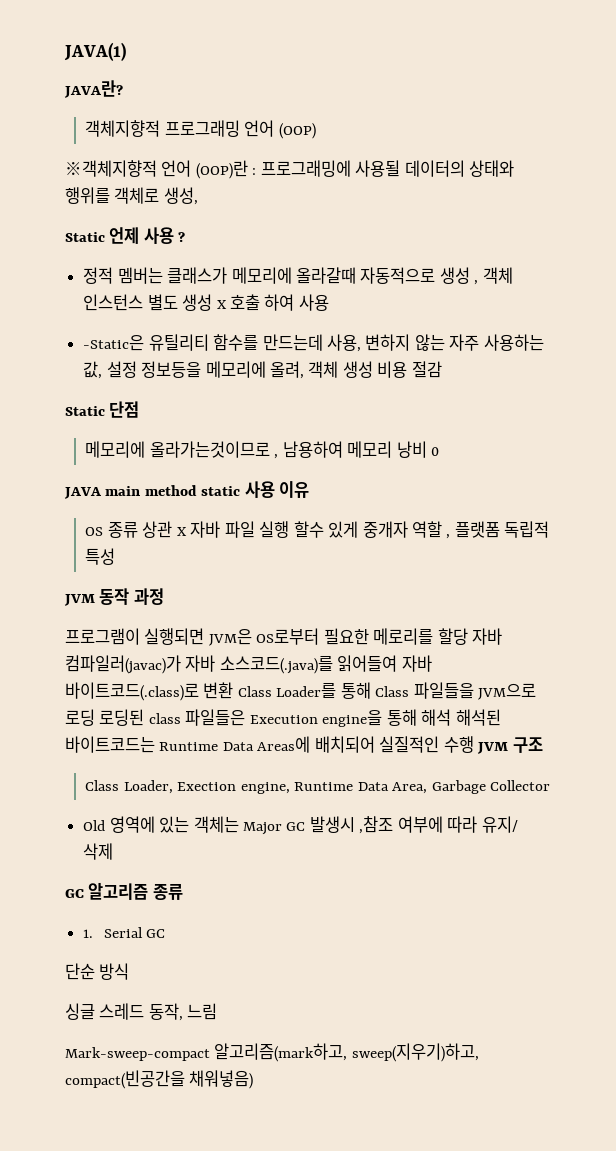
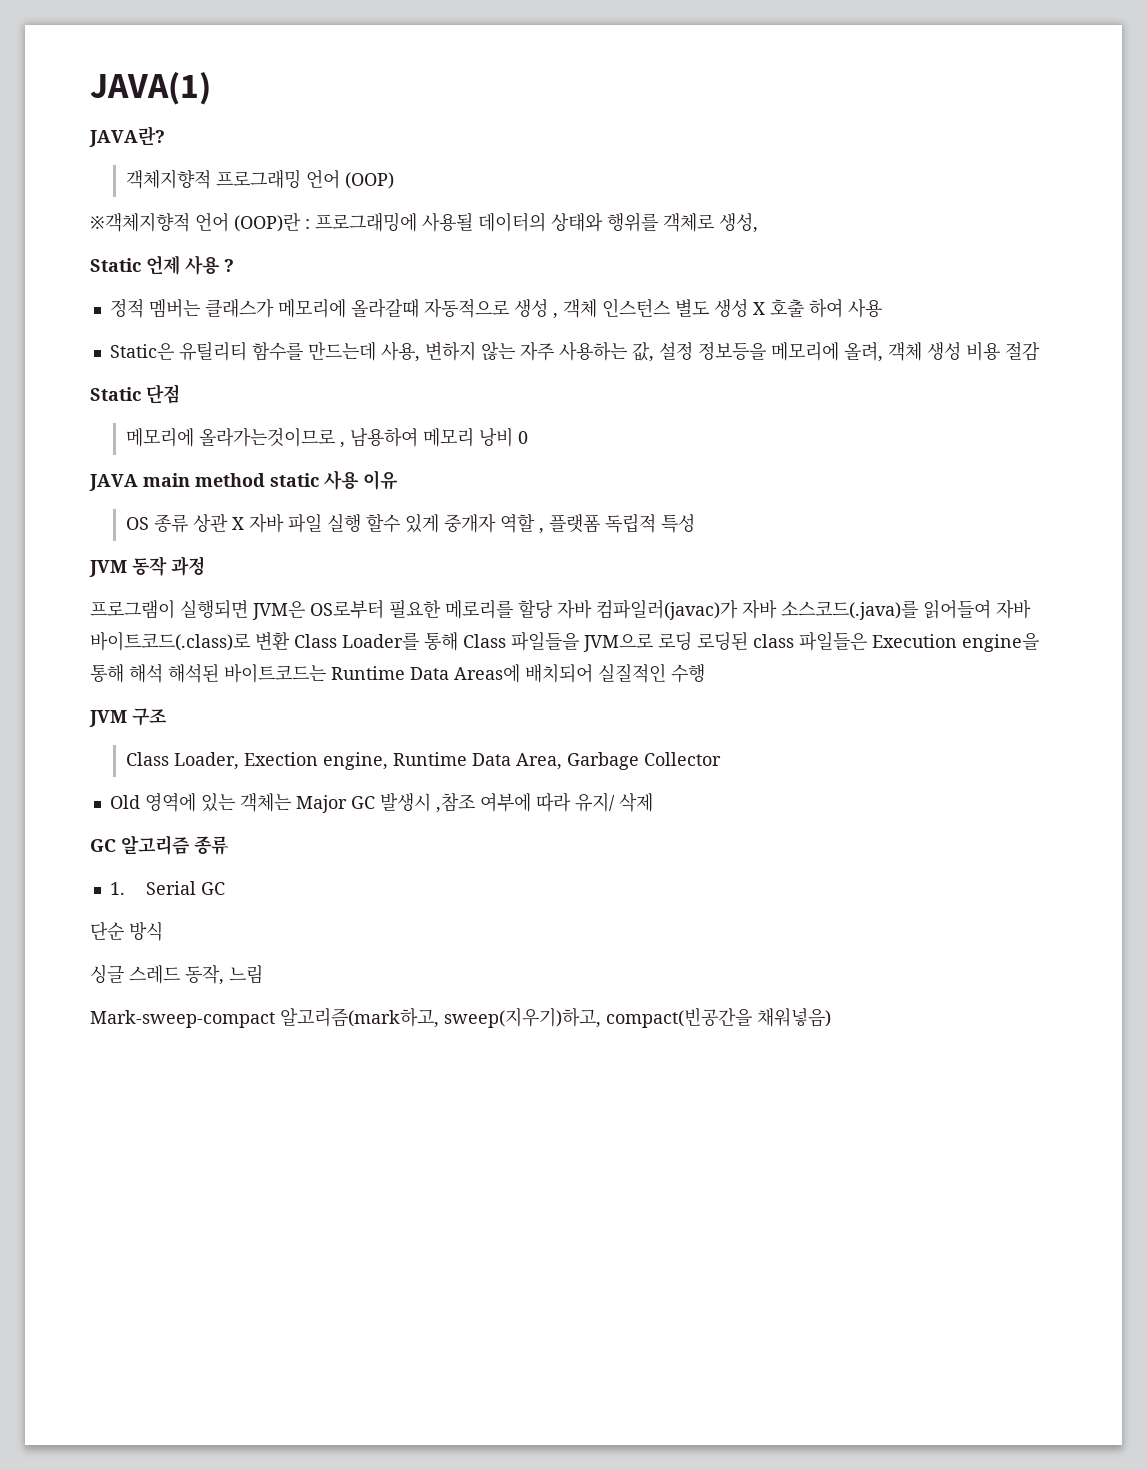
- -Static은 유틸리티 함수를 만드는데 사용, 변하지 않는 자주 사용하는 값, 설정 정보등을 메모리에 올려, 객체 생성 비용 절감
+ Static은 유틸리티 함수를 만드는데 사용, 변하지 않는 자주 사용하는 값, 설정 정보등을 메모리에 올려, 객체 생성 비용 절감
- 프로그램이 실행되면 JVM은 OS로부터 필요한 메로리를 할당 자바 컴파일러(javac)가 자바 소스코드(.java)를 읽어들여 자바 바이트코드(.class)로 변환 Class Loader를 통해 Class 파일들을 JVM으로 로딩 로딩된 class 파일들은 Execution engine을 통해 해석 해석된 바이트코드는 Runtime Data Areas에 배치되어 실질적인 수행 JVM 구조
+ 프로그램이 실행되면 JVM은 OS로부터 필요한 메로리를 할당 자바 컴파일러(javac)가 자바 소스코드(.java)를 읽어들여 자바 바이트코드(.class)로 변환 Class Loader를 통해 Class 파일들을 JVM으로 로딩 로딩된 class 파일들은 Execution engine을 통해 해석 해석된 바이트코드는 Runtime Data Areas에 배치되어 실질적인 수행
+ JVM 구조

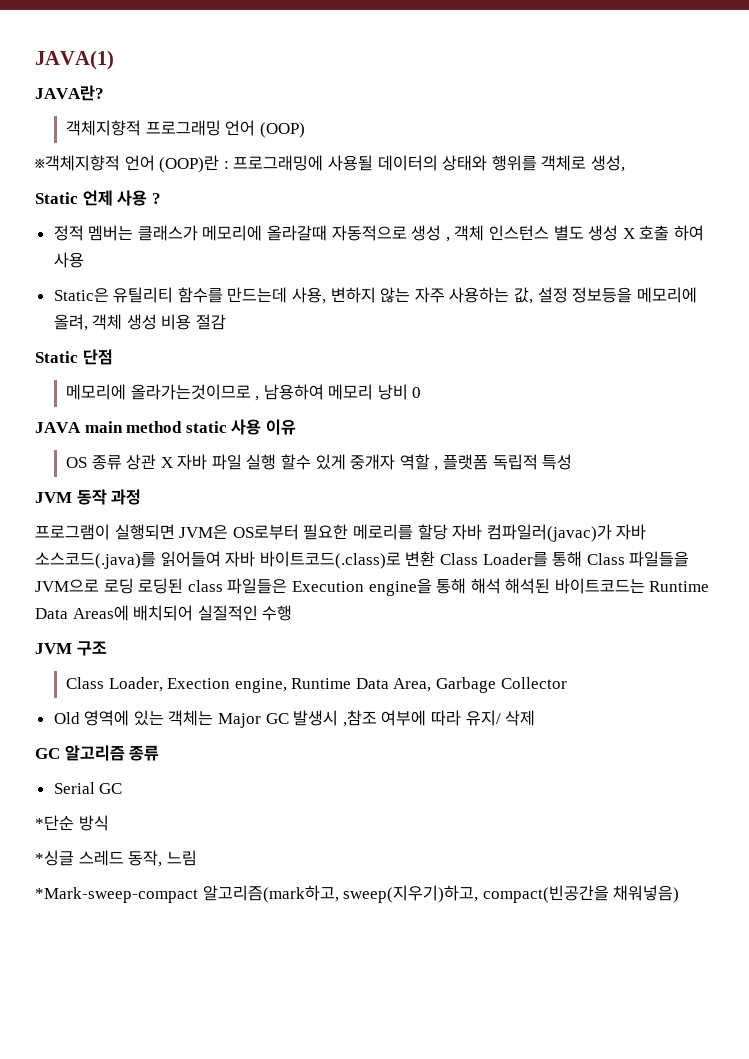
- 1. Serial GC
+ Serial GC
- 단순 방식
+ *단순 방식
- 싱글 스레드 동작, 느림
+ *싱글 스레드 동작, 느림
- Mark-sweep-compact 알고리즘(mark하고, sweep(지우기)하고, compact(빈공간을 채워넣음)
+ *Mark-sweep-compact 알고리즘(mark하고, sweep(지우기)하고, compact(빈공간을 채워넣음)

